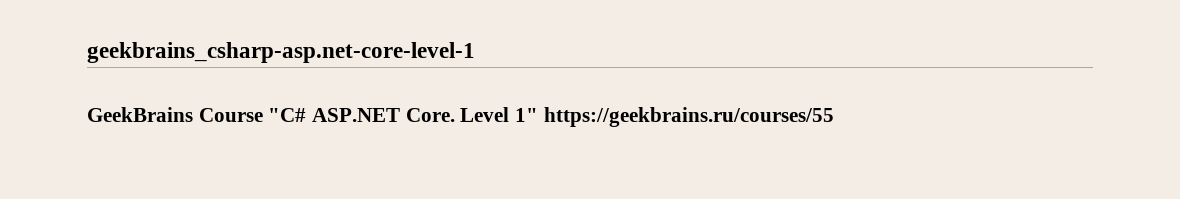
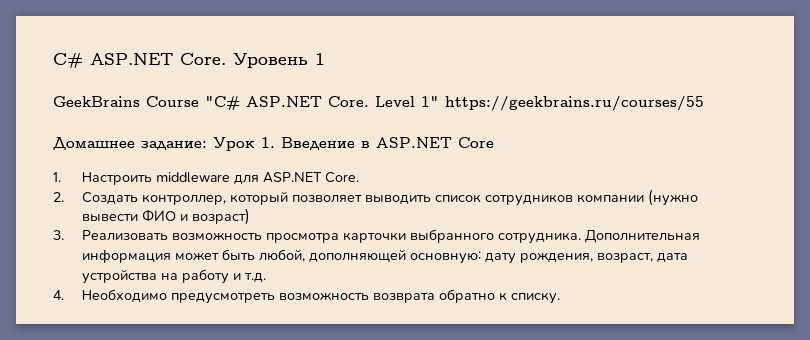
- geekbrains_csharp-asp.net-core-level-1
+ C# ASP.NET Core. Уровень 1
+ Домашнее задание: Урок 1. Введение в ASP.NET Core
+ 1. Настроить middleware для ASP.NET Core.
+ 2. Создать контроллер, который позволяет выводить список сотрудников компании (нужно вывести ФИО и возраст)
+ 3. Реализовать возможность просмотра карточки выбранного сотрудника. Дополнительная информация может быть любой, дополняющей основную: дату рождения, возраст, дата устройства на работу и т.д.
+ 4. Необходимо предусмотреть возможность возврата обратно к списку.

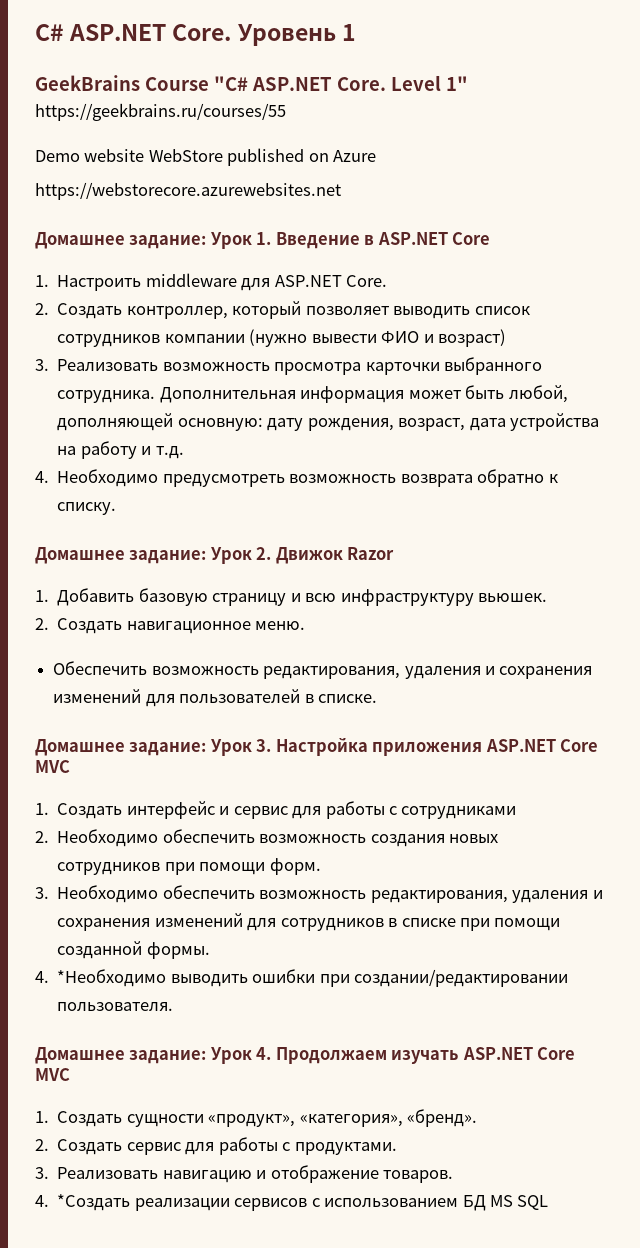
- Level 1" https://geekbrains.ru/courses/55
+ Level 1"
+ https://geekbrains.ru/courses/55
+ Demo website WebStore published on Azure
+ https://webstorecore.azurewebsites.net
+ Домашнее задание: Урок 2. Движок Razor
+ 1. Добавить базовую страницу и всю инфраструктуру вьюшек.
+ 2. Создать навигационное меню.
+ Обеспечить возможность редактирования, удаления и сохранения изменений для пользователей в списке.
+ Домашнее задание: Урок 3. Настройка приложения ASP.NET Core MVC
+ 1. Создать интерфейс и сервис для работы с сотрудниками
+ 2. Необходимо обеспечить возможность создания новых сотрудников при помощи форм.
+ 3. Необходимо обеспечить возможность редактирования, удаления и сохранения изменений для сотрудников в списке при помощи созданной формы.
+ 4. *Необходимо выводить ошибки при создании/редактировании пользователя.
+ Домашнее задание: Урок 4. Продолжаем изучать ASP.NET Core MVC
+ 1. Создать сущности «продукт», «категория», «бренд».
+ 2. Создать сервис для работы с продуктами.
+ 3. Реализовать навигацию и отображение товаров.
+ 4. *Создать реализации сервисов с использованием БД MS SQL

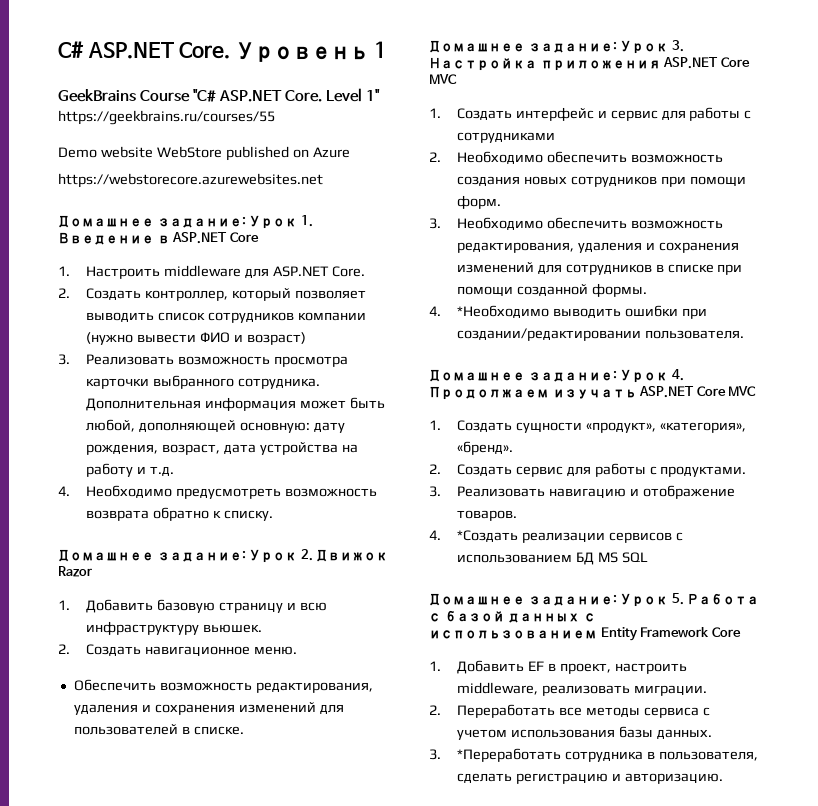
+ Домашнее задание: Урок 5. Работа с базой данных с использованием Entity Framework Core
+ 1. Добавить EF в проект, настроить middleware, реализовать миграции.
+ 2. Переработать все методы сервиса с учетом использования базы данных.
+ 3. *Переработать сотрудника в пользователя, сделать регистрацию и авторизацию.

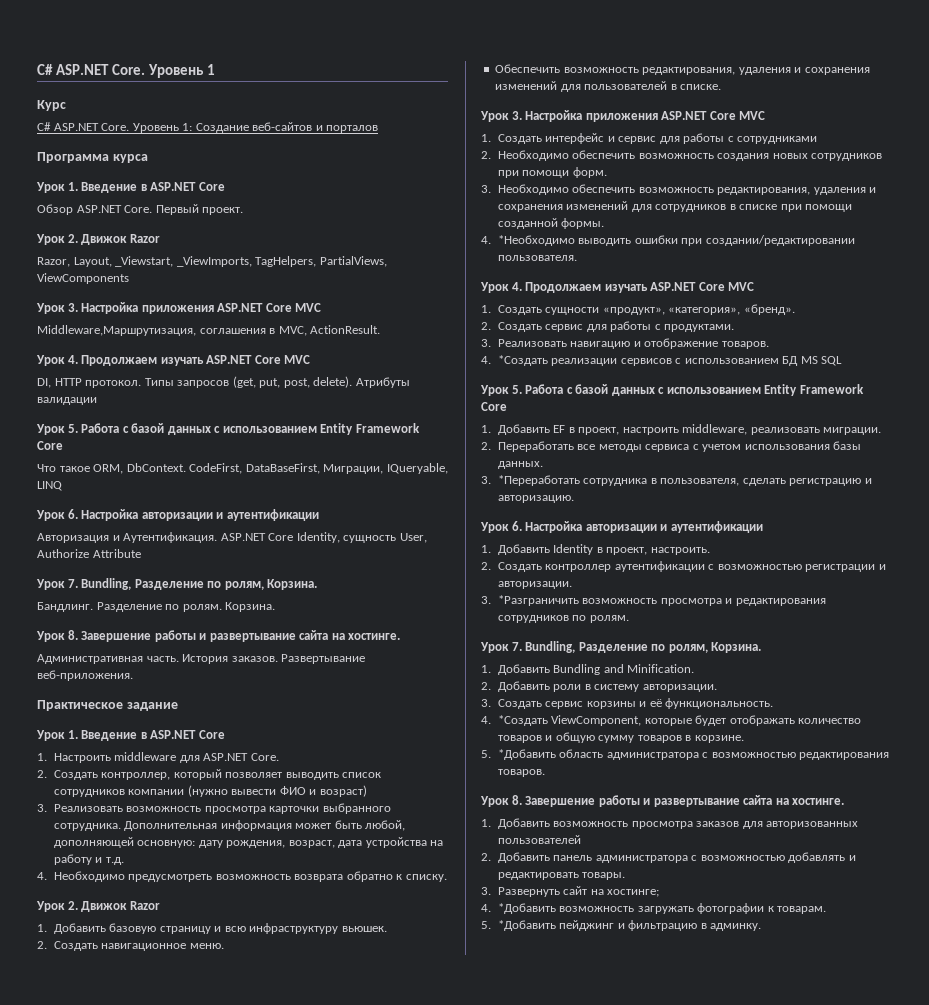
- GeekBrains Course "C# ASP.NET Core. Level 1"
- https://geekbrains.ru/courses/55
- Demo website WebStore published on Azure
- https://webstorecore.azurewebsites.net
- Домашнее задание: Урок 1. Введение в ASP.NET Core
+ Курс
+ C# ASP.NET Core. Уровень 1: Cоздание веб-сайтов и порталов
+ Программа курса
+ Урок 1. Введение в ASP.NET Core
+ Обзор ASP.NET Core. Первый проект.
+ Урок 2. Движок Razor
+ Razor, Layout, _Viewstart, _ViewImports, TagHelpers, PartialViews, ViewComponents
+ Урок 3. Настройка приложения ASP.NET Core MVC
+ Middleware,Маршрутизация, соглашения в MVC, ActionResult.
+ Урок 4. Продолжаем изучать ASP.NET Core MVC
+ DI, HTTP протокол. Типы запросов (get, put, post, delete). Атрибуты валидации
+ Урок 5. Работа с базой данных с использованием Entity Framework Core
+ Что такое ORM, DbContext. CodeFirst, DataBaseFirst, Миграции, IQueryable, LINQ
+ Урок 6. Настройка авторизации и аутентификации
+ Авторизация и Аутентификация. ASP.NET Core Identity, сущность User, Authorize Attribute
+ Урок 7. Bundling, Разделение по ролям, Корзина.
+ Бандлинг. Разделение по ролям. Корзина.
+ Урок 8. Завершение работы и развертывание сайта на хостинге.
+ Административная часть. История заказов. Развертывание веб-приложения.
+ Практическое задание
+ Урок 1. Введение в ASP.NET Core
  4. Необходимо предусмотреть возможность возврата обратно к списку.
- Домашнее задание: Урок 2. Движок Razor
+ Урок 2. Движок Razor
  Обеспечить возможность редактирования, удаления и сохранения изменений для пользователей в списке.
- Домашнее задание: Урок 3. Настройка приложения ASP.NET Core MVC
+ Урок 3. Настройка приложения ASP.NET Core MVC
  4. *Необходимо выводить ошибки при создании/редактировании пользователя.
- Домашнее задание: Урок 4. Продолжаем изучать ASP.NET Core MVC
+ Урок 4. Продолжаем изучать ASP.NET Core MVC
  4. *Создать реализации сервисов с использованием БД MS SQL
- Домашнее задание: Урок 5. Работа с базой данных с использованием Entity Framework Core
+ Урок 5. Работа с базой данных с использованием Entity Framework Core
  3. *Переработать сотрудника в пользователя, сделать регистрацию и авторизацию.
+ Урок 6. Настройка авторизации и аутентификации
+ 1. Добавить Identity в проект, настроить.
+ 2. Создать контроллер аутентификации с возможностью регистрации и авторизации.
+ 3. *Разграничить возможность просмотра и редактирования сотрудников по ролям.
+ Урок 7. Bundling, Разделение по ролям, Корзина.
+ 1. Добавить Bundling and Minification.
+ 2. Добавить роли в систему авторизации.
+ 3. Создать сервис корзины и её функциональность.
+ 4. *Создать ViewComponent, которые будет отображать количество товаров и общую сумму товаров в корзине.
+ 5. *Добавить область администратора с возможностью редактирования товаров.
+ Урок 8. Завершение работы и развертывание сайта на хостинге.
+ 1. Добавить возможность просмотра заказов для авторизованных пользователей
+ 2. Добавить панель администратора с возможностью добавлять и редактировать товары.
+ 3. Развернуть сайт на хостинге;
+ 4. *Добавить возможность загружать фотографии к товарам.
+ 5. *Добавить пейджинг и фильтрацию в админку.

